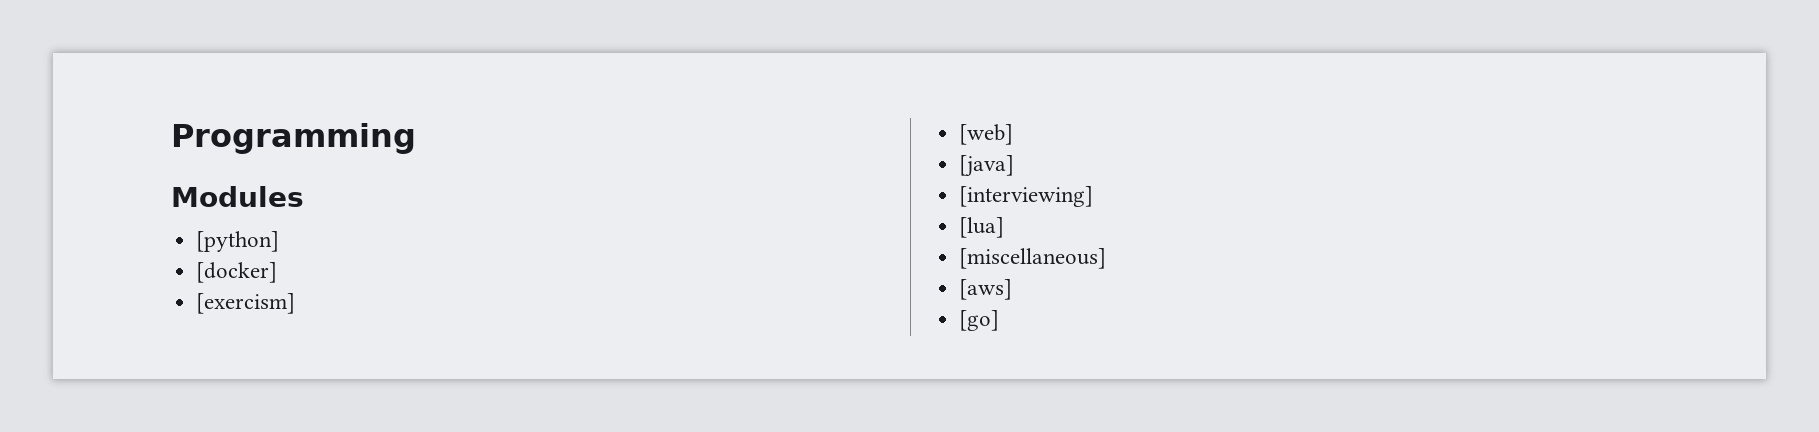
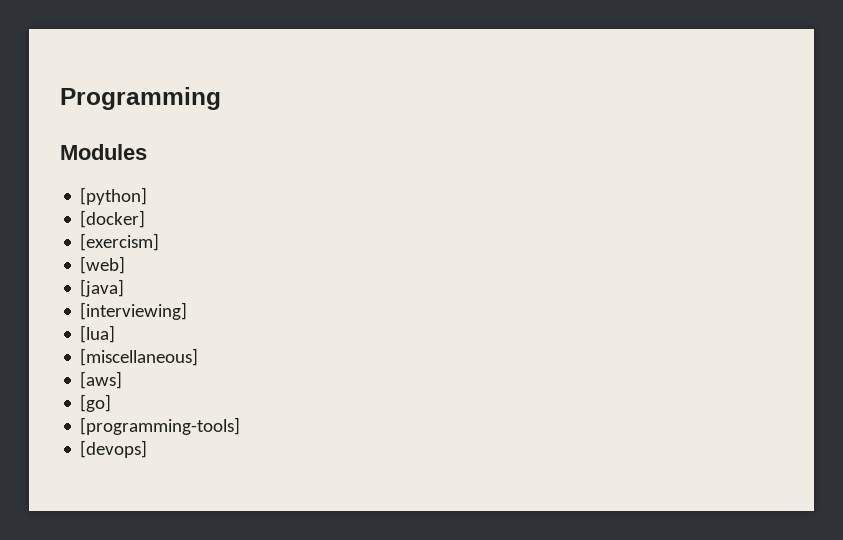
+ [programming-tools]
+ [devops]

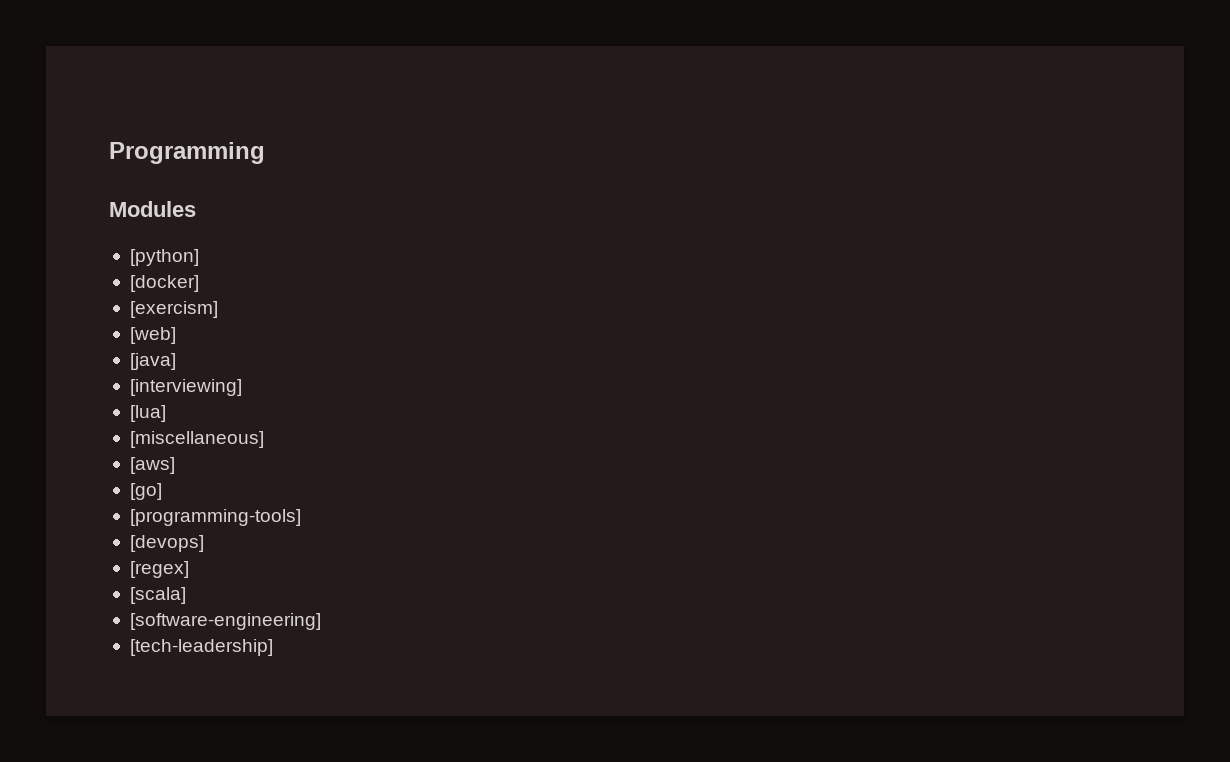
+ [regex]
+ [scala]
+ [software-engineering]
+ [tech-leadership]

